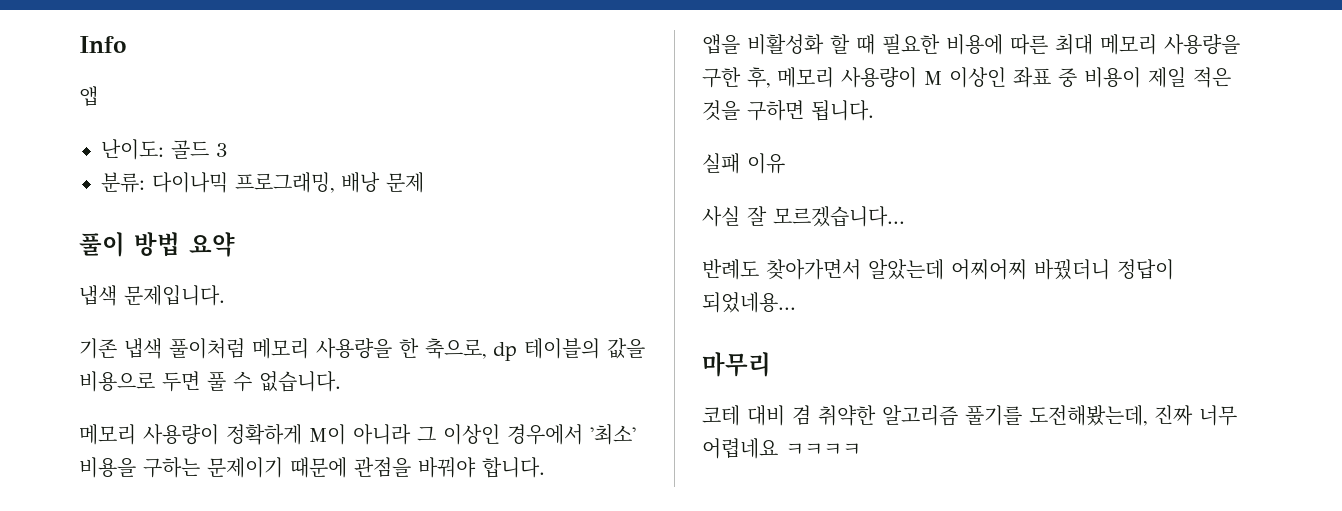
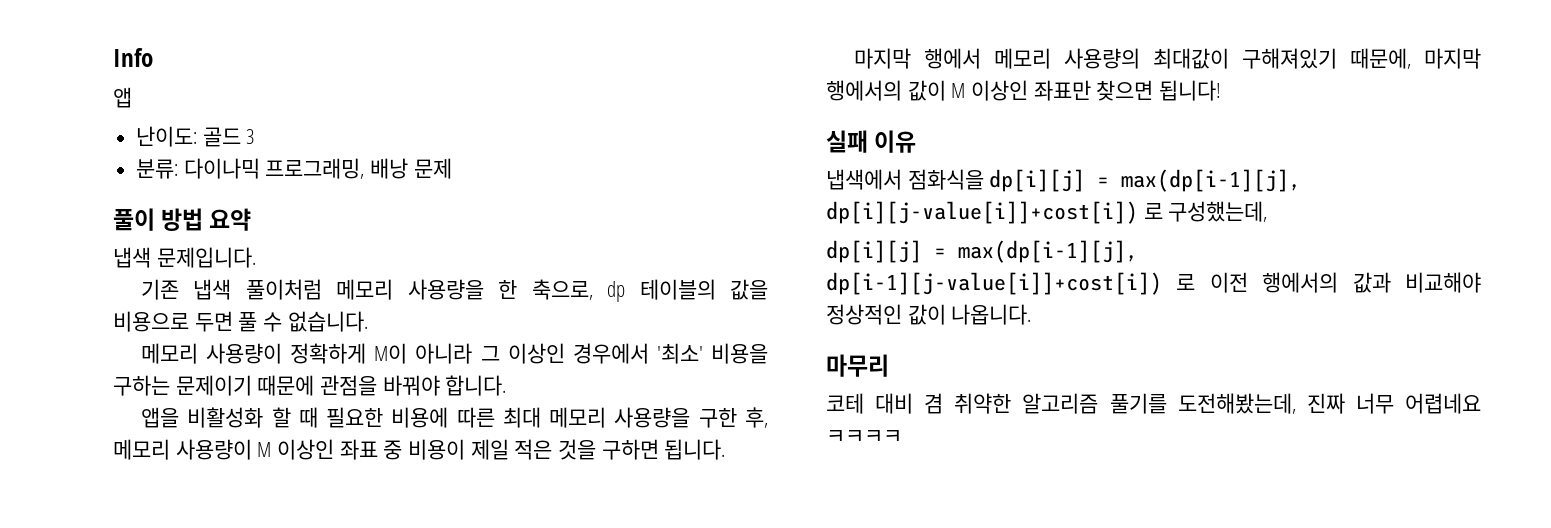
+ 마지막 행에서 메모리 사용량의 최대값이 구해져있기 때문에, 마지막 행에서의 값이 M 이상인 좌표만 찾으면 됩니다!
  실패 이유
- 사실 잘 모르겠습니다...
- 반례도 찾아가면서 알았는데 어찌어찌 바꿨더니 정답이 되었네용...
+ 냅색에서 점화식을 dp[i][j] = max(dp[i-1][j], dp[i][j-value[i]]+cost[i]) 로 구성했는데,
+ dp[i][j] = max(dp[i-1][j], dp[i-1][j-value[i]]+cost[i]) 로 이전 행에서의 값과 비교해야 정상적인 값이 나옵니다.

